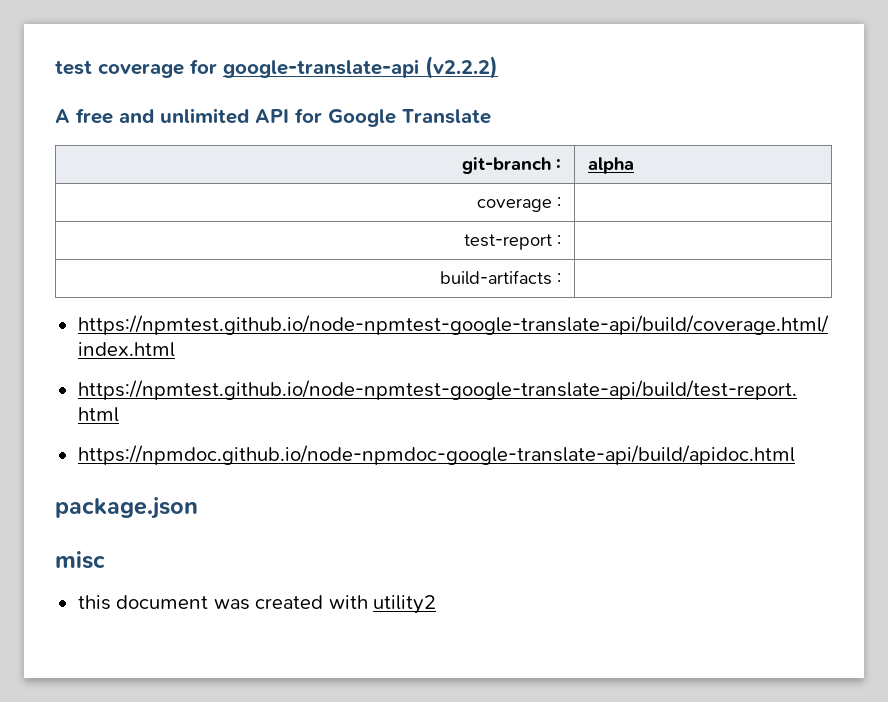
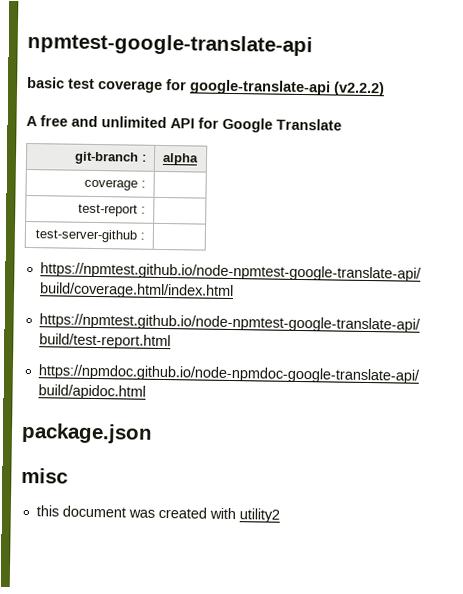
- test coverage for google-translate-api (v2.2.2)
+ npmtest-google-translate-api
+ basic test coverage for google-translate-api (v2.2.2)
- build-artifacts : |
+ test-server-github : |

